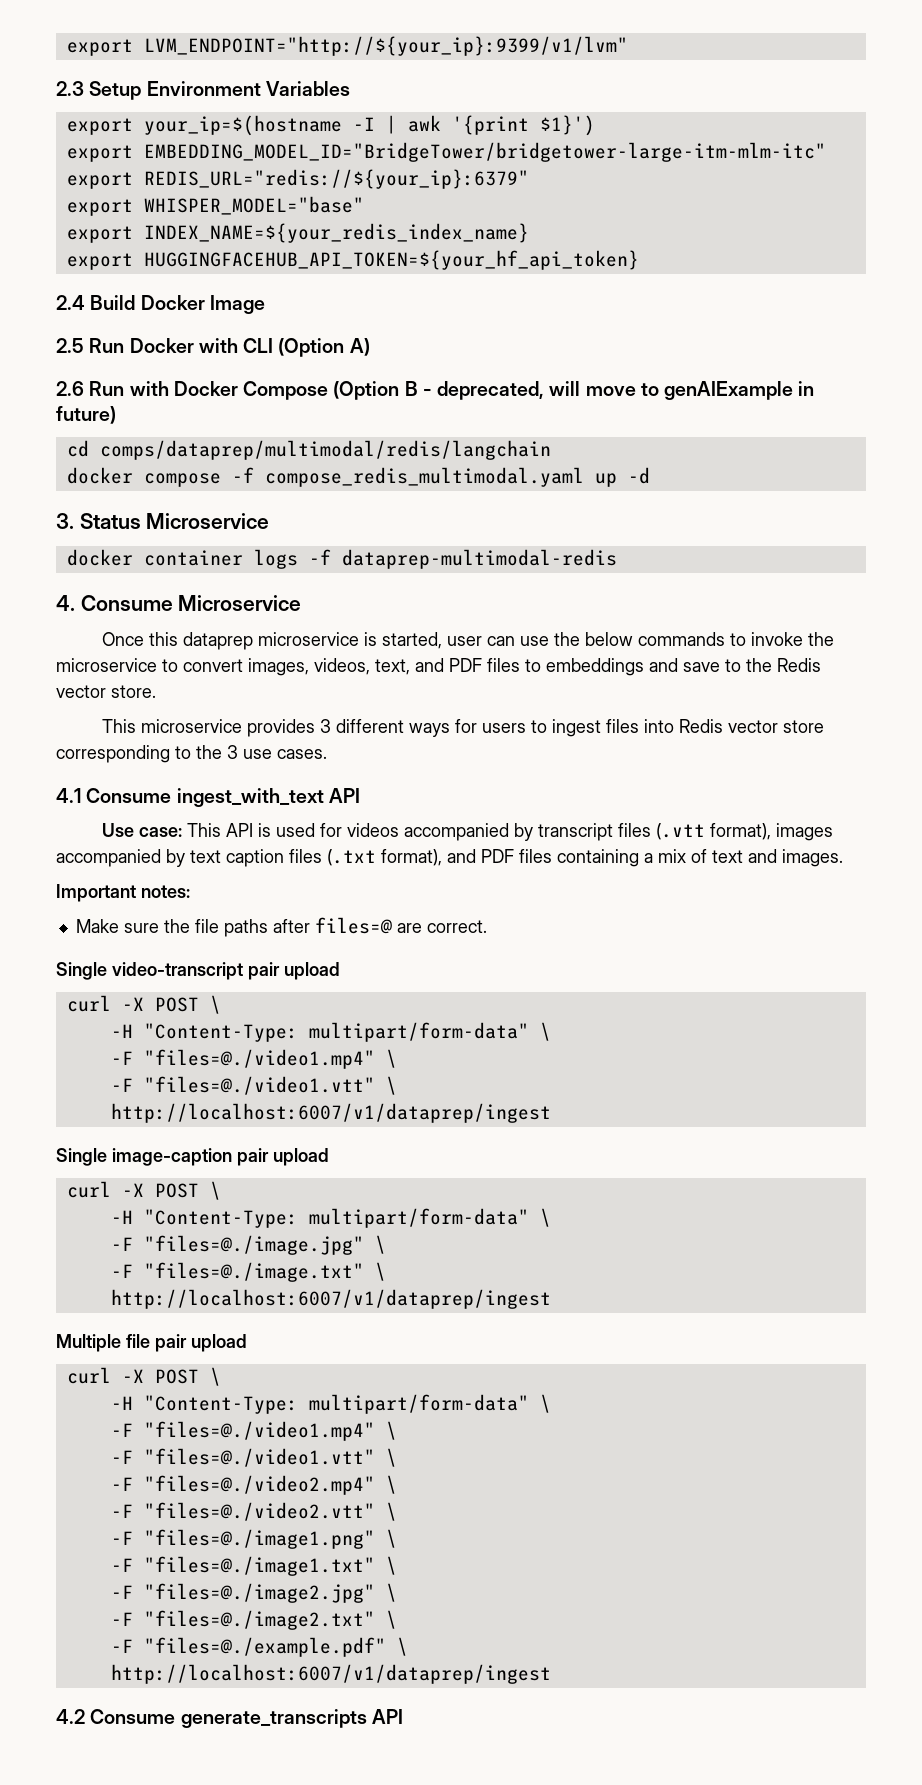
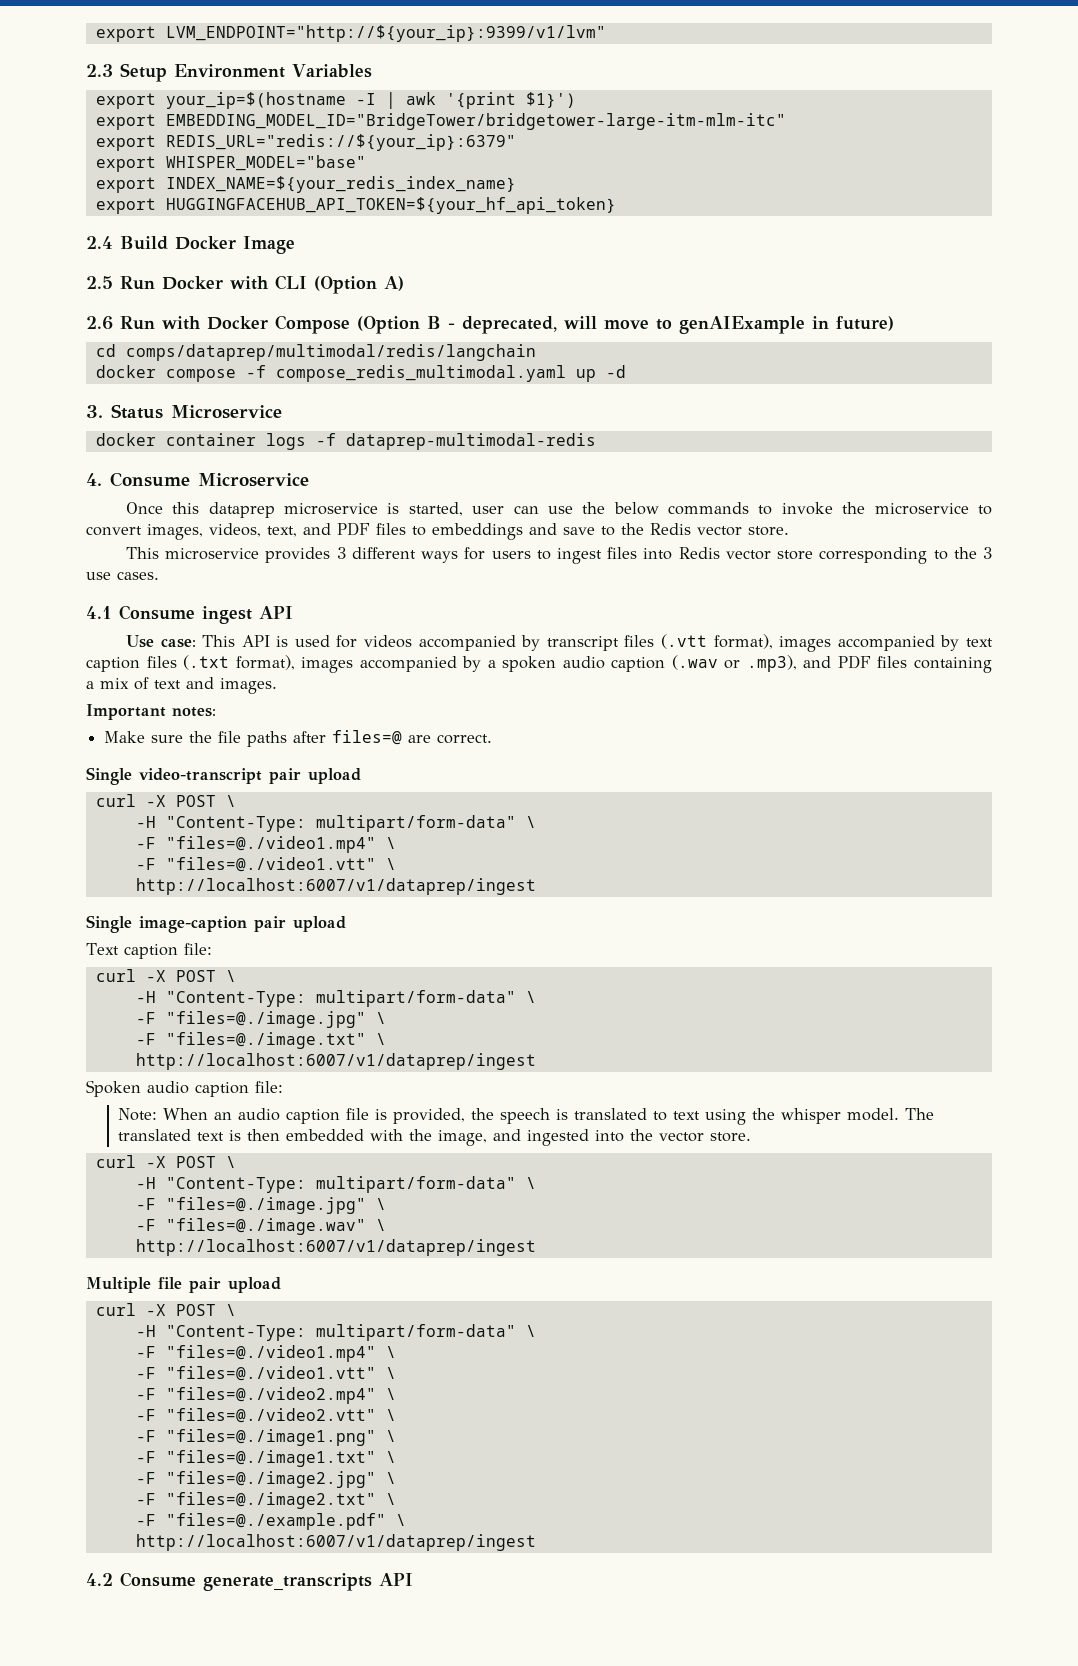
- 4.1 Consume ingest_with_text API
+ 4.1 Consume ingest API
- Use case: This API is used for videos accompanied by transcript files (.vtt format), images accompanied by text caption files (.txt format), and PDF files containing a mix of text and images.
+ Use case: This API is used for videos accompanied by transcript files (.vtt format), images accompanied by text caption files (.txt format), images accompanied by a spoken audio caption (.wav or .mp3), and PDF files containing a mix of text and images.
+ Text caption file:
+ Spoken audio caption file:
+ Note: When an audio caption file is provided, the speech is translated to text using the whisper model. The translated text is then embedded with the image, and ingested into the vector store.
+ curl -X POST \
+ -H "Content-Type: multipart/form-data" \
+ -F "files=@./image.jpg" \
+ -F "files=@./image.wav" \
+ http://localhost:6007/v1/dataprep/ingest

